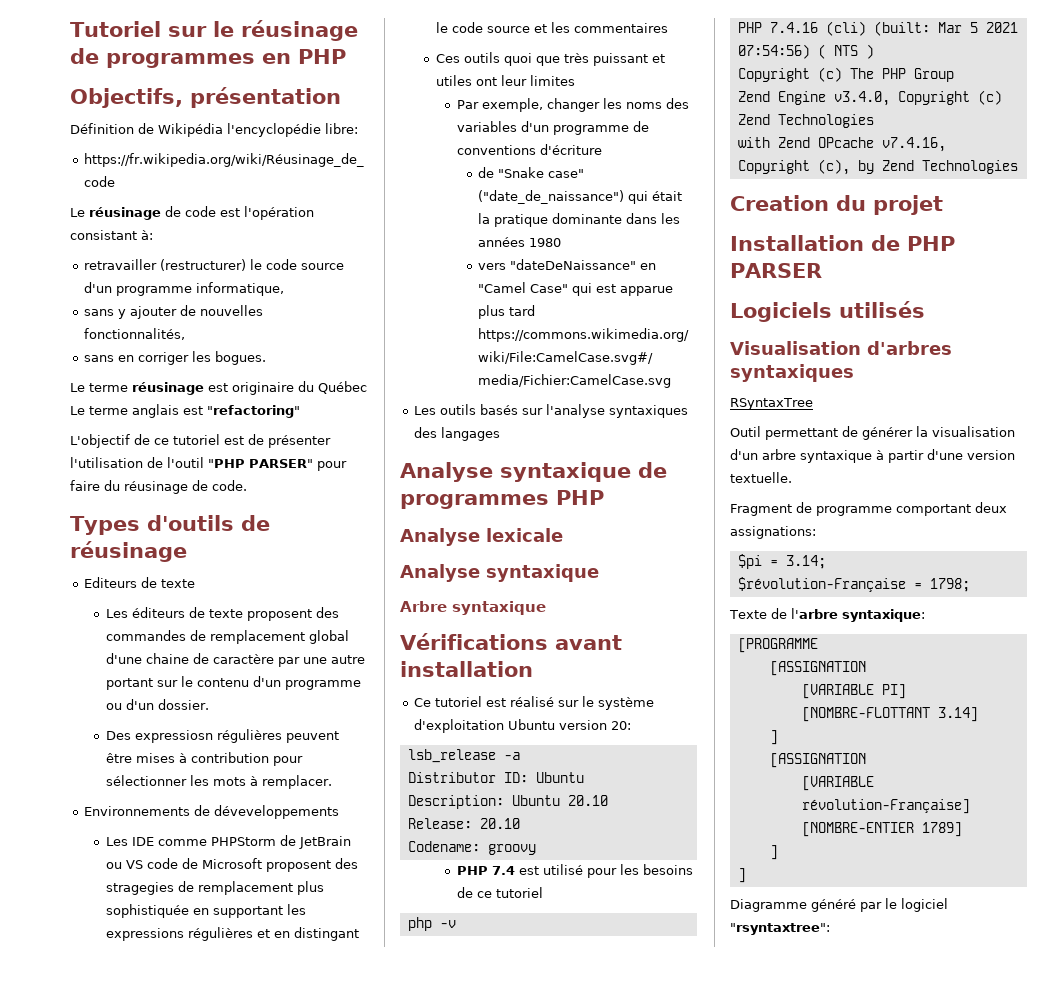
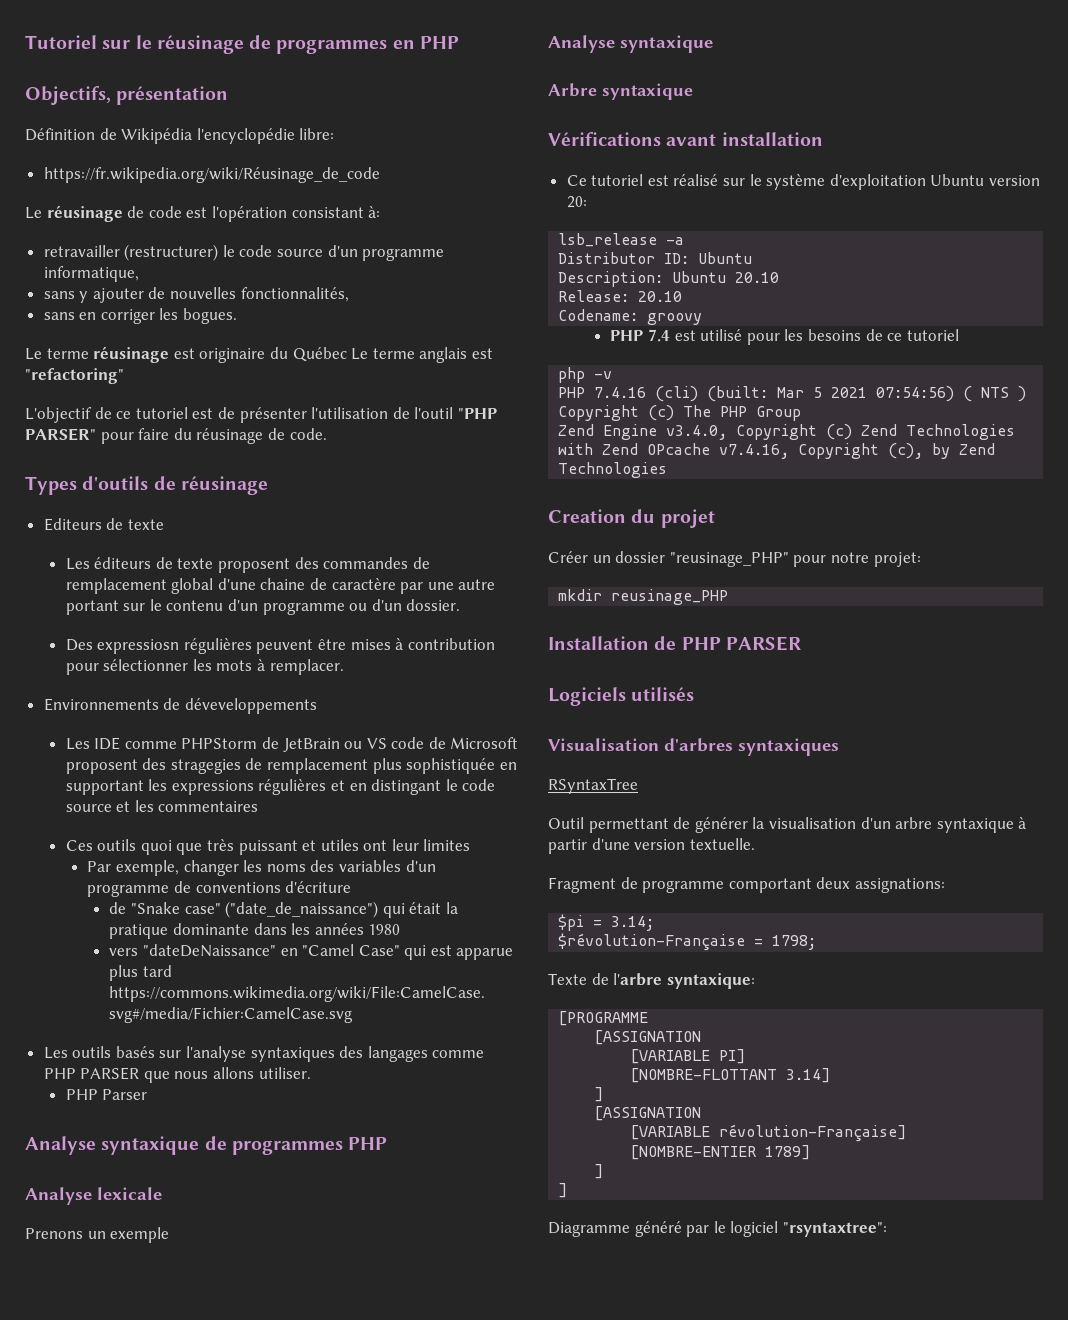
- Les outils basés sur l'analyse syntaxiques des langages
+ Les outils basés sur l'analyse syntaxiques des langages comme PHP PARSER que nous allons utiliser.
+ PHP Parser
+ Prenons un exemple
+ Créer un dossier "reusinage_PHP" pour notre projet:
+ mkdir reusinage_PHP

